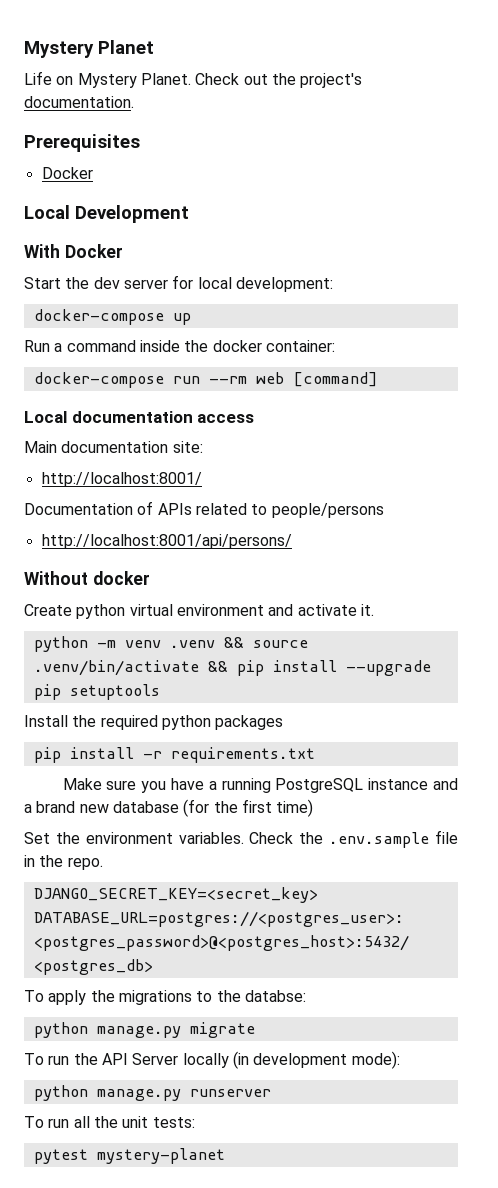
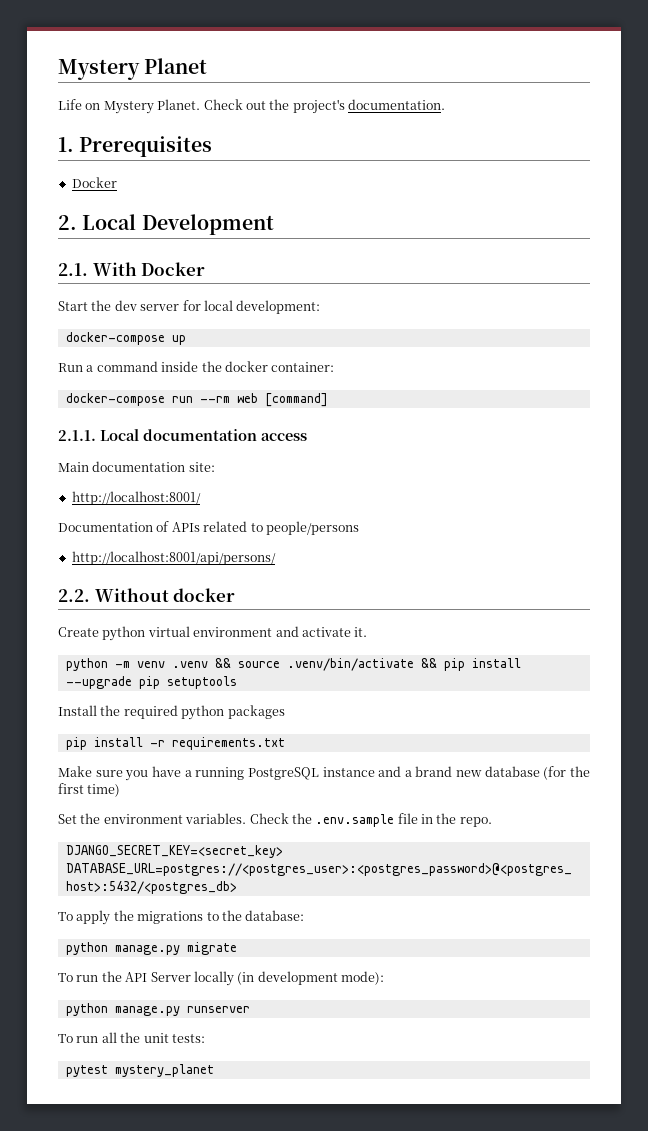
- Prerequisites
+ 1. Prerequisites
- Local Development
+ 2. Local Development
- With Docker
+ 2.1. With Docker
- Local documentation access
+ 2.1.1. Local documentation access
- Without docker
+ 2.2. Without docker
- To apply the migrations to the databse:
+ To apply the migrations to the database:
- pytest mystery-planet
+ pytest mystery_planet

